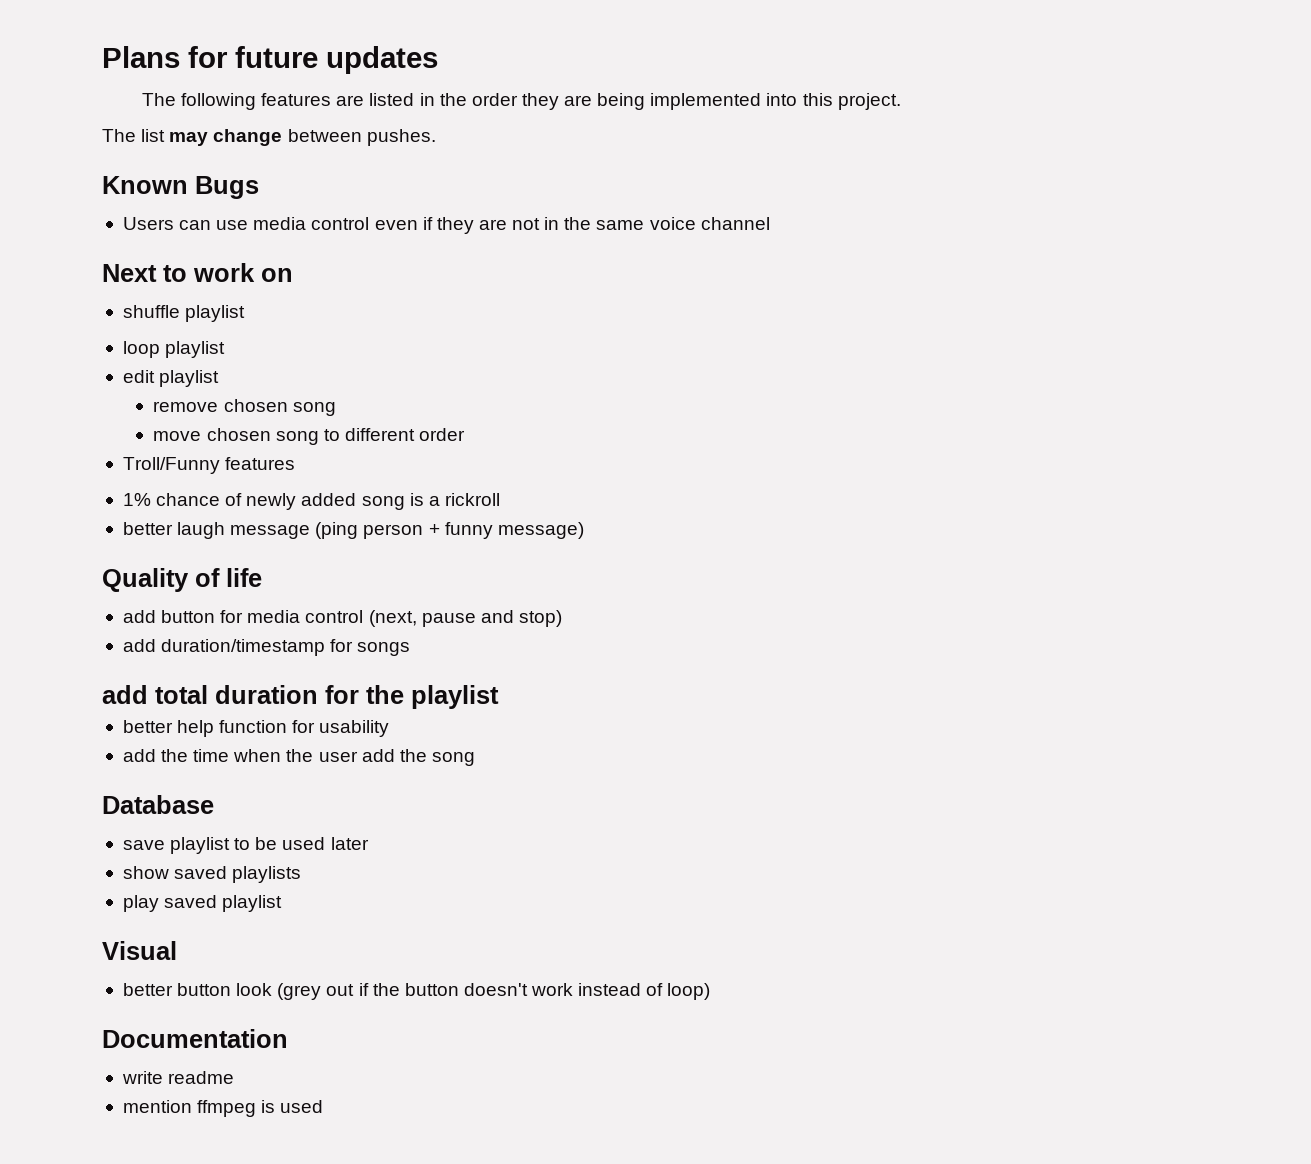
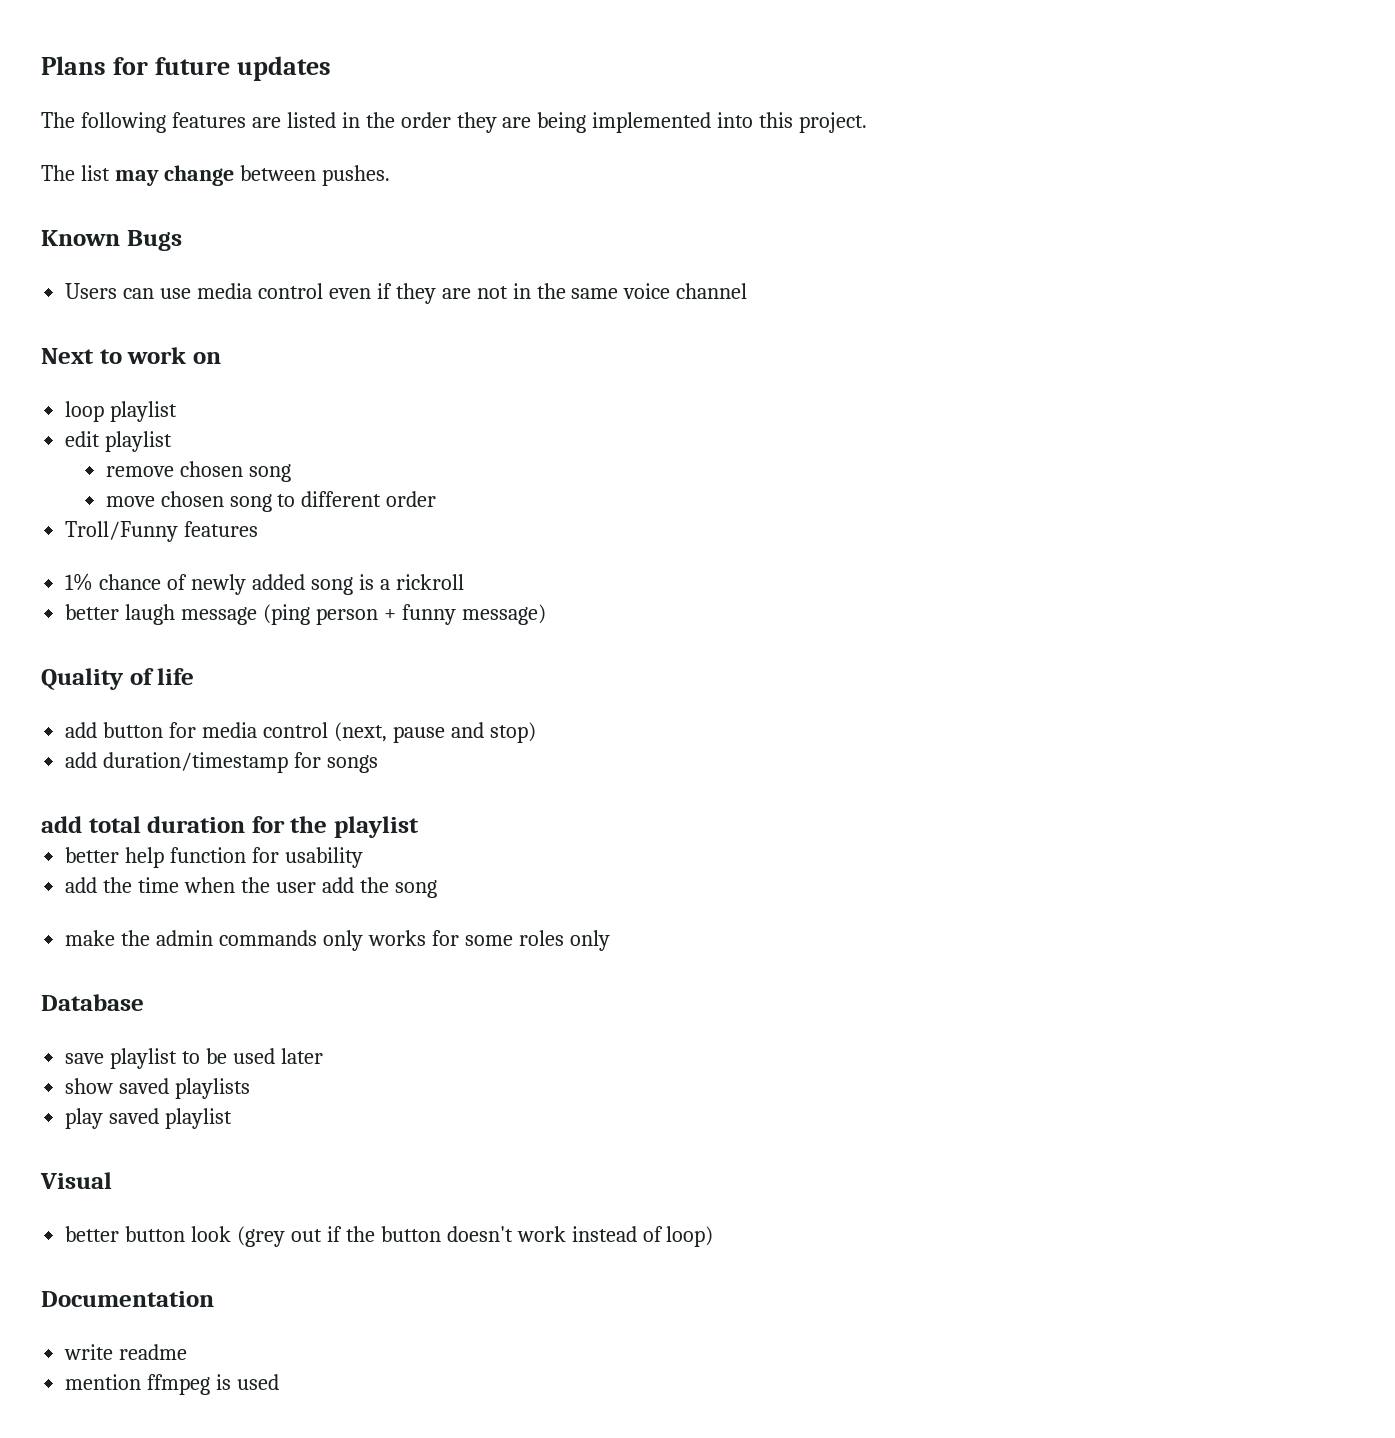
- shuffle playlist
+ make the admin commands only works for some roles only

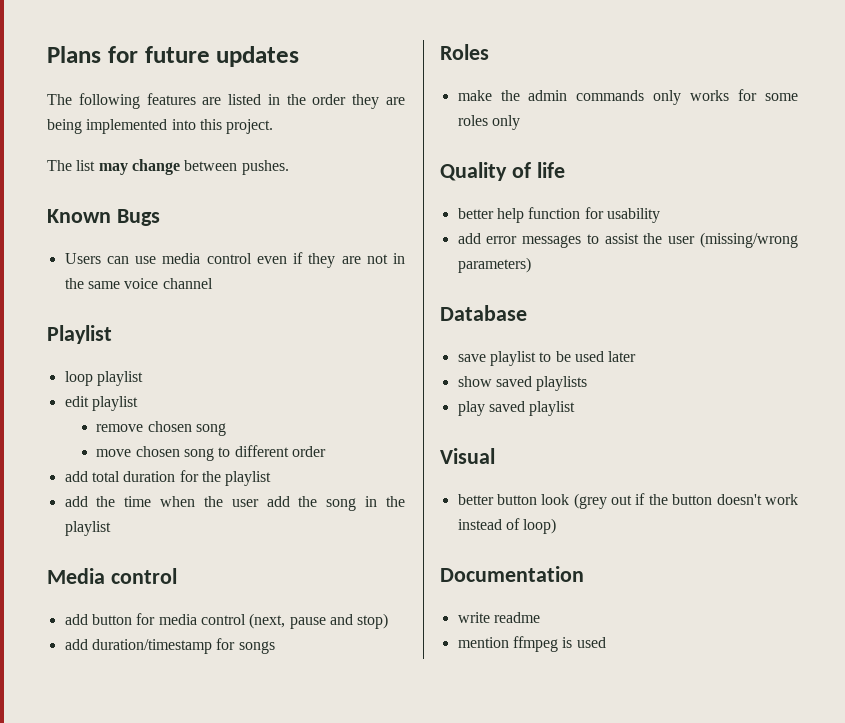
- Next to work on
+ Playlist
- Troll/Funny features
- 1% chance of newly added song is a rickroll
- better laugh message (ping person + funny message)
- Quality of life
+ add total duration for the playlist
+ add the time when the user add the song in the playlist
+ Media control
- add total duration for the playlist
- better help function for usability
- add the time when the user add the song
+ Roles
+ Quality of life
+ better help function for usability
+ add error messages to assist the user (missing/wrong parameters)

